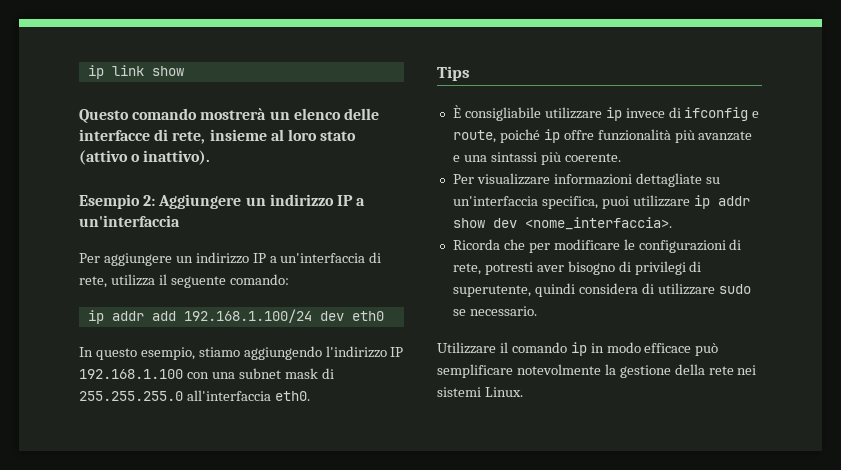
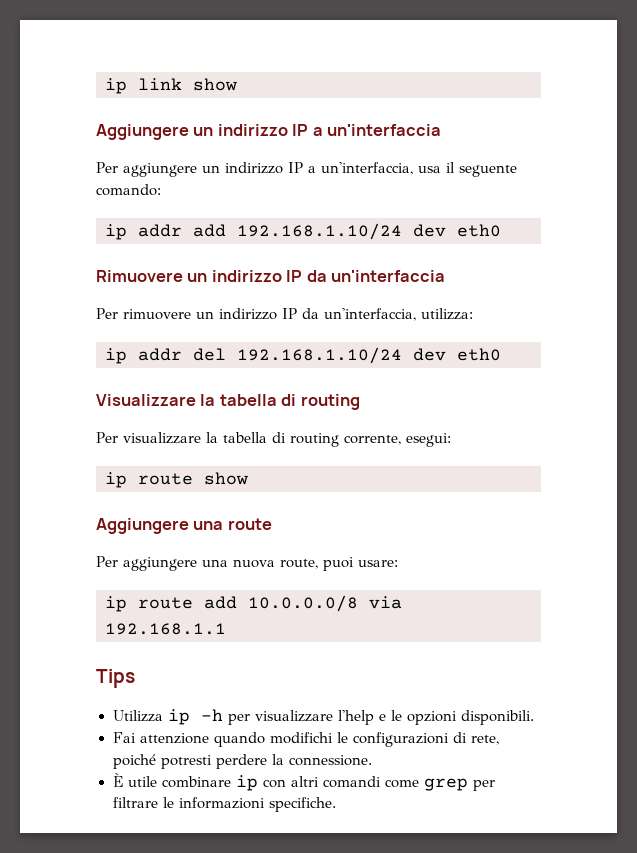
- Questo comando mostrerà un elenco delle interfacce di rete, insieme al loro stato (attivo o inattivo).
- Esempio 2: Aggiungere un indirizzo IP a un'interfaccia
+ Aggiungere un indirizzo IP a un'interfaccia
- Per aggiungere un indirizzo IP a un'interfaccia di rete, utilizza il seguente comando:
+ Per aggiungere un indirizzo IP a un'interfaccia, usa il seguente comando:
- ip addr add 192.168.1.100/24 dev eth0
- In questo esempio, stiamo aggiungendo l'indirizzo IP 192.168.1.100 con una subnet mask di 255.255.255.0 all'interfaccia eth0.
+ ip addr add 192.168.1.10/24 dev eth0
+ Rimuovere un indirizzo IP da un'interfaccia
+ Per rimuovere un indirizzo IP da un'interfaccia, utilizza:
+ ip addr del 192.168.1.10/24 dev eth0
+ Visualizzare la tabella di routing
+ Per visualizzare la tabella di routing corrente, esegui:
+ ip route show
+ Aggiungere una route
+ Per aggiungere una nuova route, puoi usare:
+ ip route add 10.0.0.0/8 via 192.168.1.1
  Tips
- È consigliabile utilizzare ip invece di ifconfig e route, poiché ip offre funzionalità più avanzate e una sintassi più coerente.
- Per visualizzare informazioni dettagliate su un'interfaccia specifica, puoi utilizzare ip addr show dev <nome_interfaccia>.
- Ricorda che per modificare le configurazioni di rete, potresti aver bisogno di privilegi di superutente, quindi considera di utilizzare sudo se necessario.
- Utilizzare il comando ip in modo efficace può semplificare notevolmente la gestione della rete nei sistemi Linux.
+ Utilizza ip -h per visualizzare l'help e le opzioni disponibili.
+ Fai attenzione quando modifichi le configurazioni di rete, poiché potresti perdere la connessione.
+ È utile combinare ip con altri comandi come grep per filtrare le informazioni specifiche.

